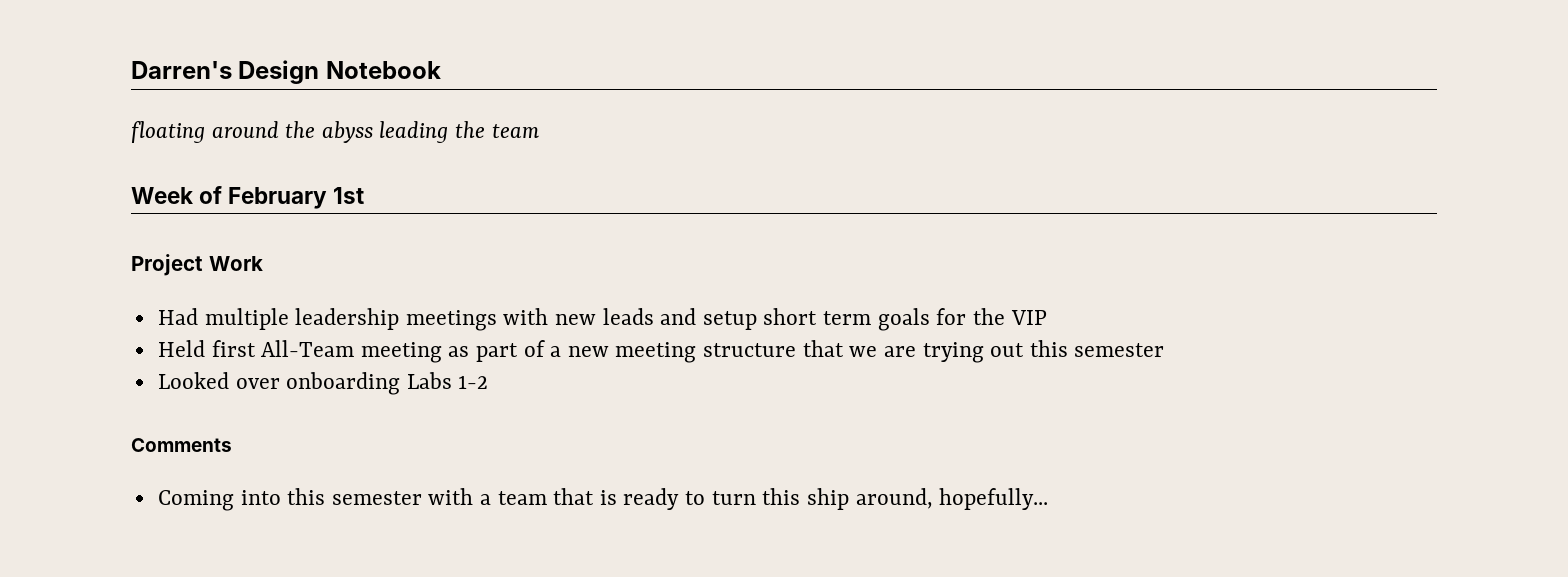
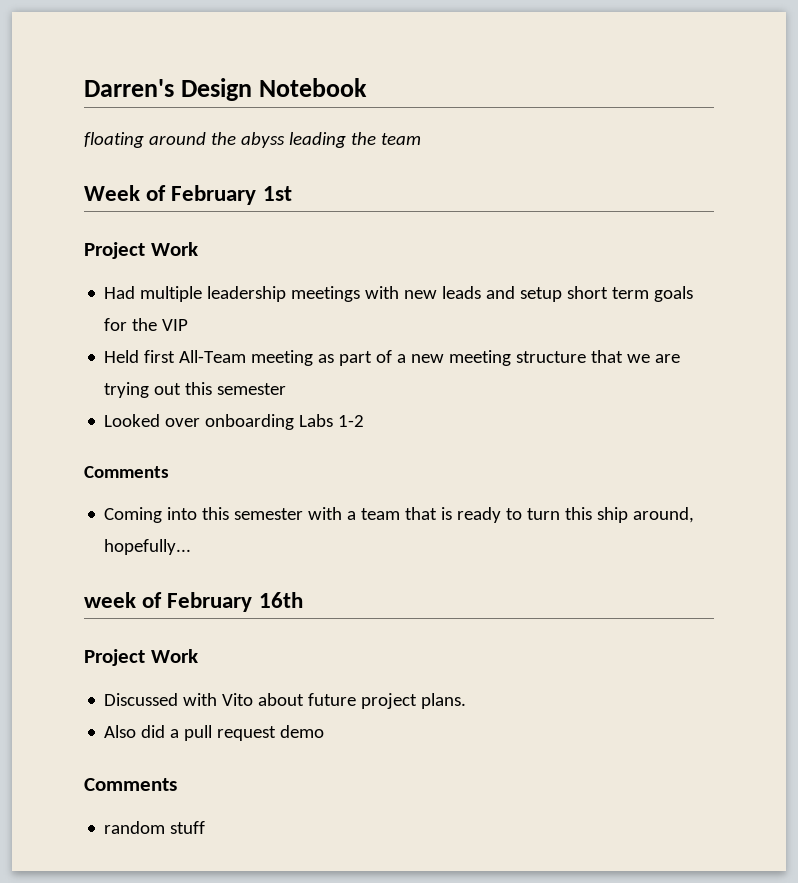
+ week of February 16th
+ Project Work
+ Discussed with Vito about future project plans.
+ Also did a pull request demo
+ Comments
+ random stuff

